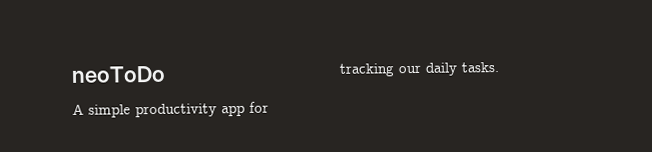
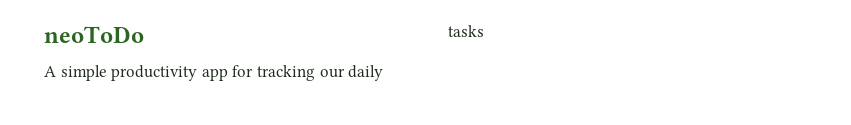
- A simple productivity app for tracking our daily tasks.
+ A simple productivity app for tracking our daily tasks

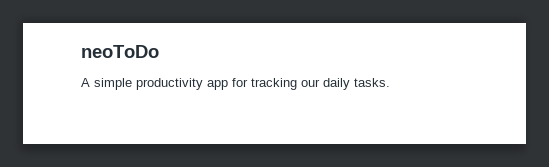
- A simple productivity app for tracking our daily tasks
+ A simple productivity app for tracking our daily tasks.

